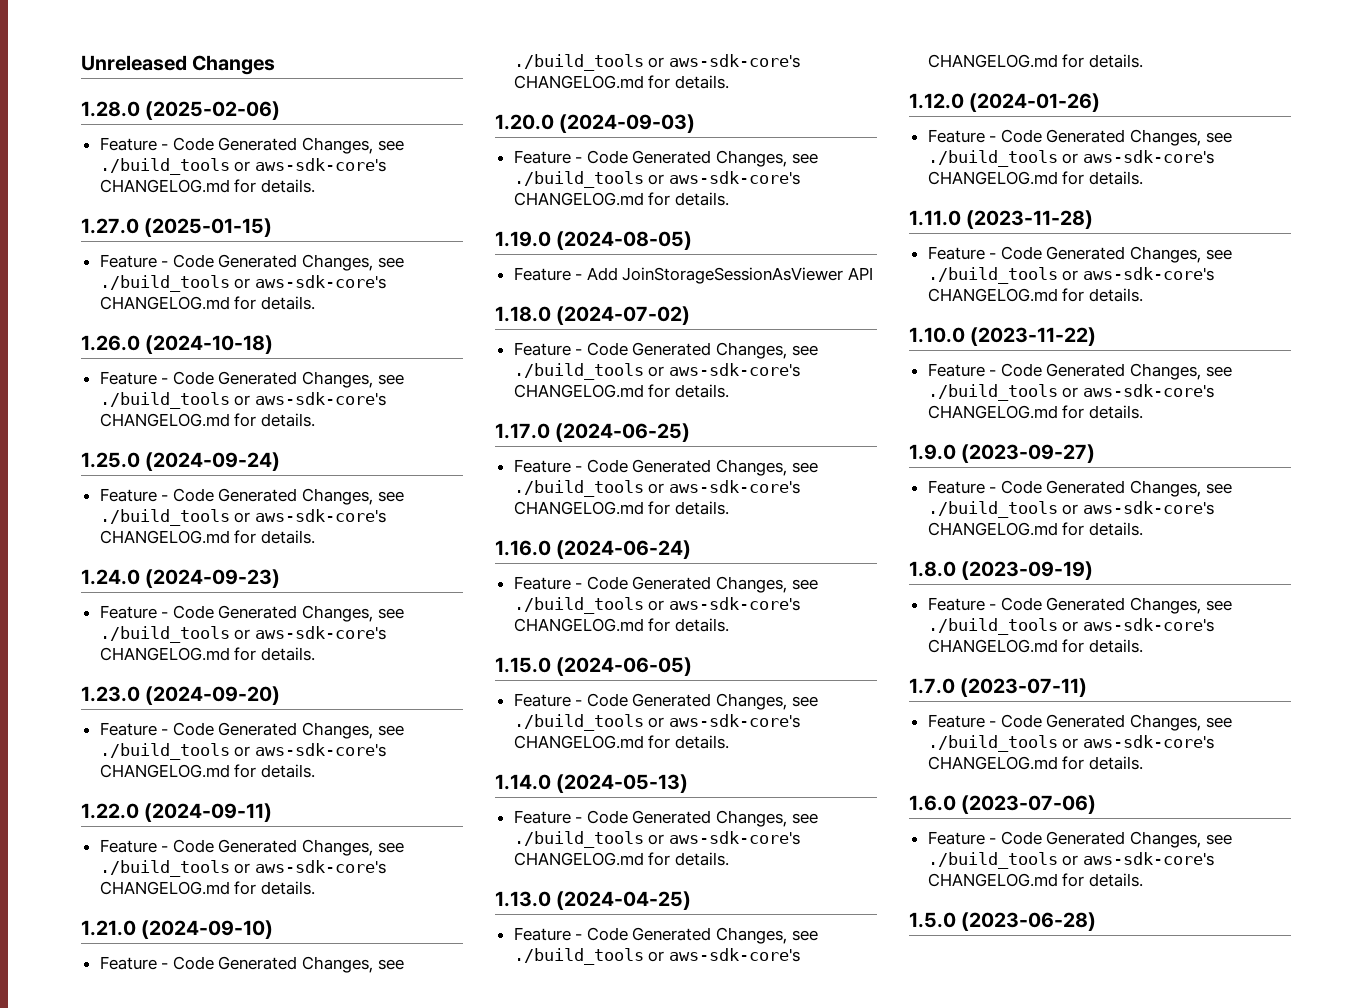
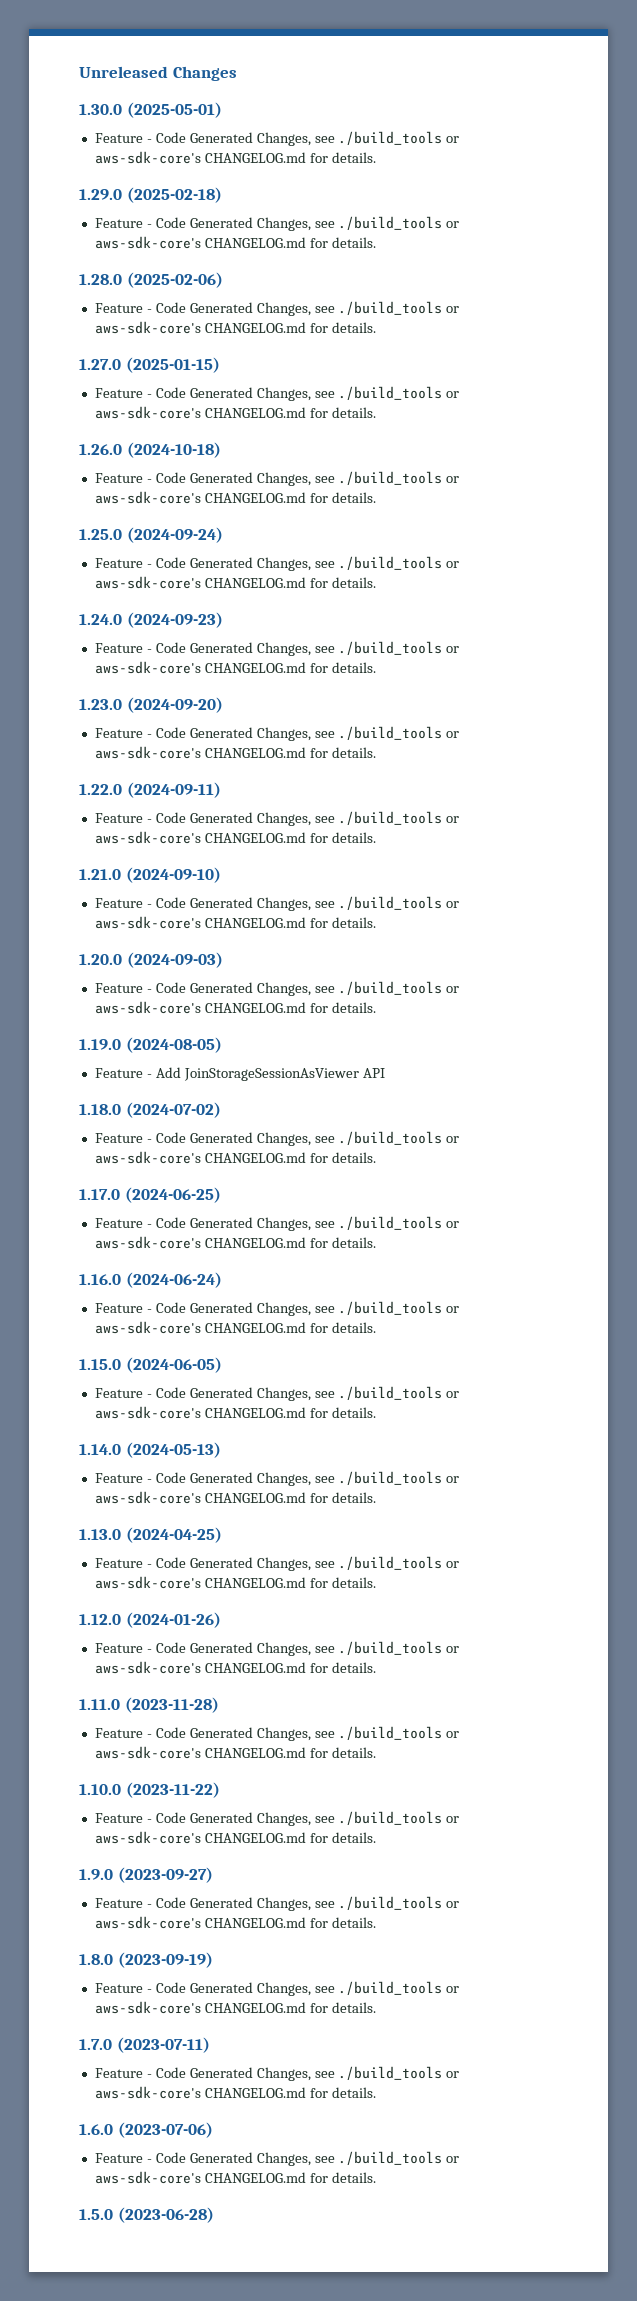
+ 1.30.0 (2025-05-01)
+ Feature - Code Generated Changes, see ./build_tools or aws-sdk-core's CHANGELOG.md for details.
+ 1.29.0 (2025-02-18)
+ Feature - Code Generated Changes, see ./build_tools or aws-sdk-core's CHANGELOG.md for details.

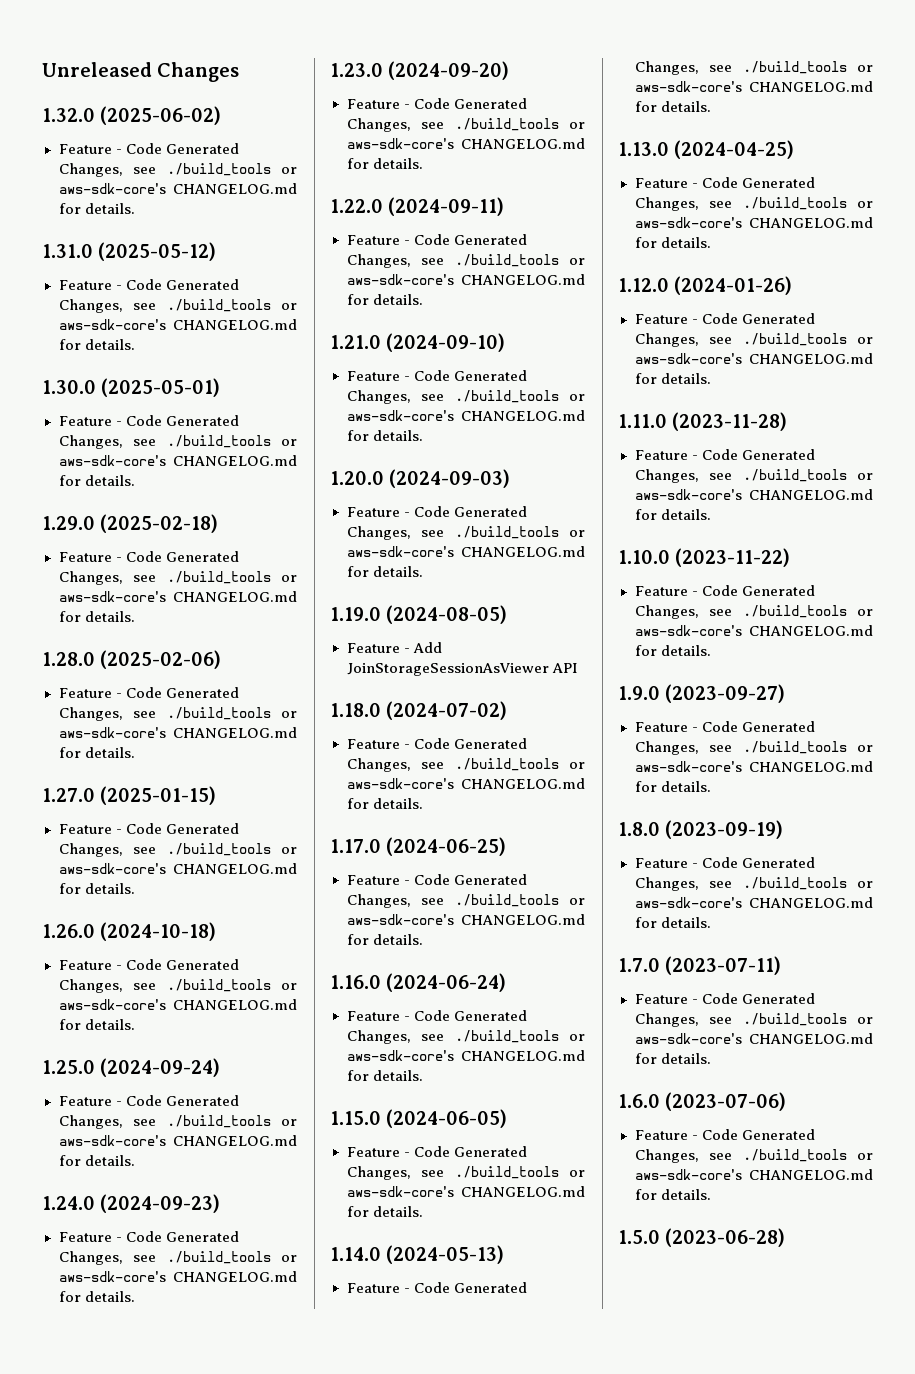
+ 1.32.0 (2025-06-02)
+ Feature - Code Generated Changes, see ./build_tools or aws-sdk-core's CHANGELOG.md for details.
+ 1.31.0 (2025-05-12)
+ Feature - Code Generated Changes, see ./build_tools or aws-sdk-core's CHANGELOG.md for details.

